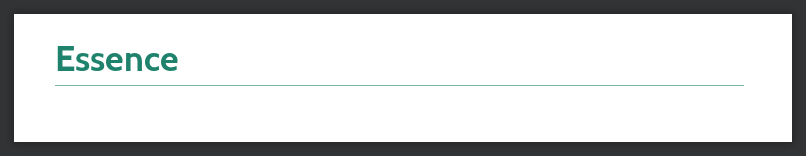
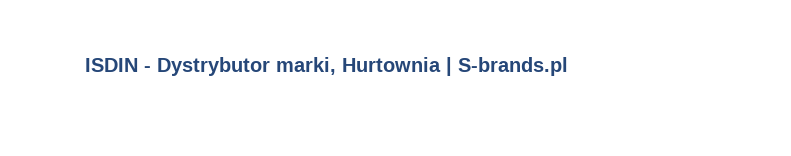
- Essence
+ ISDIN - Dystrybutor marki, Hurtownia | S-brands.pl

